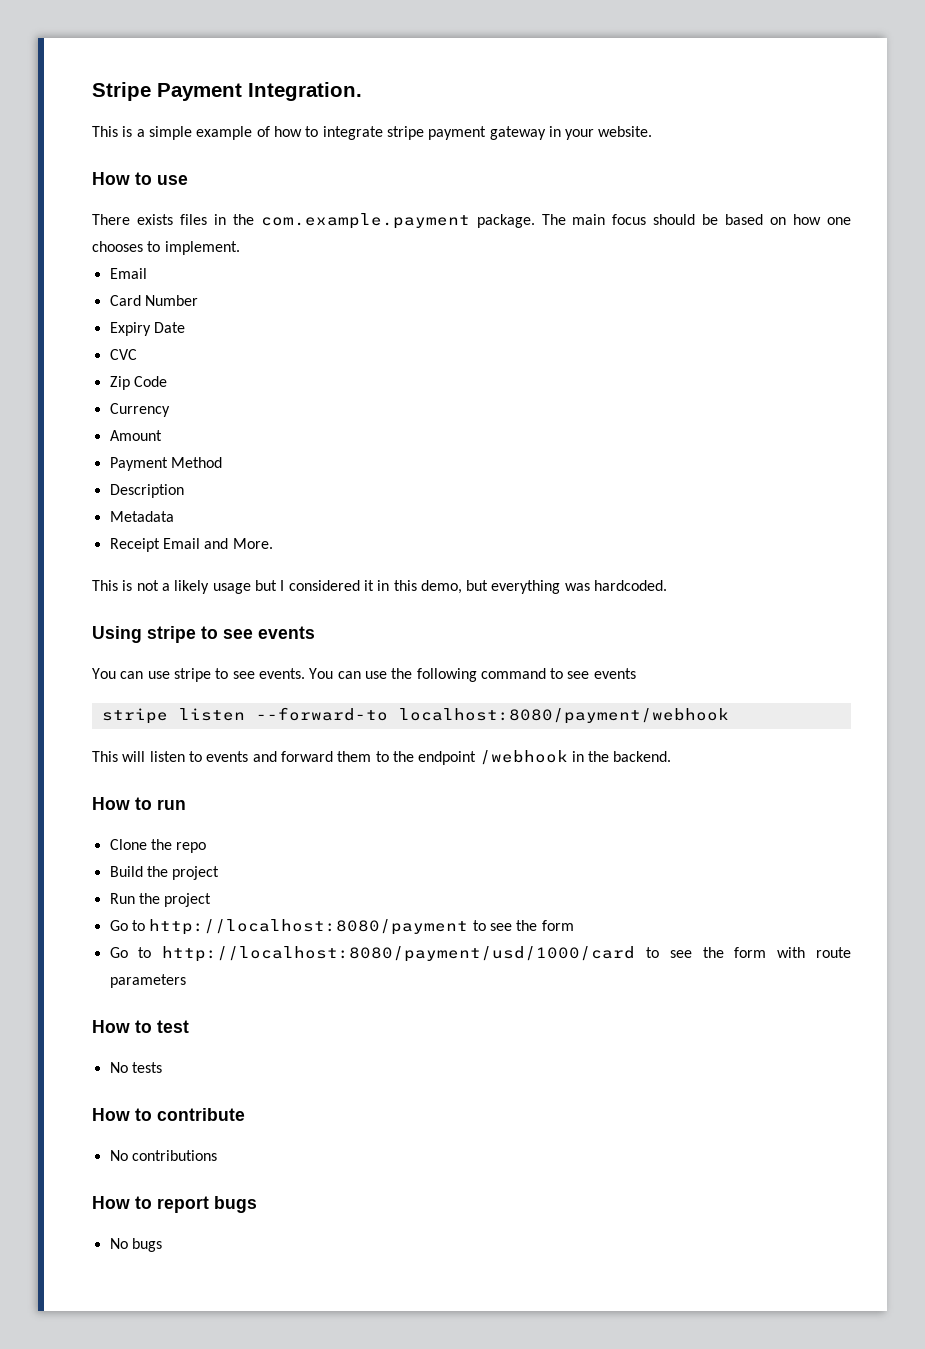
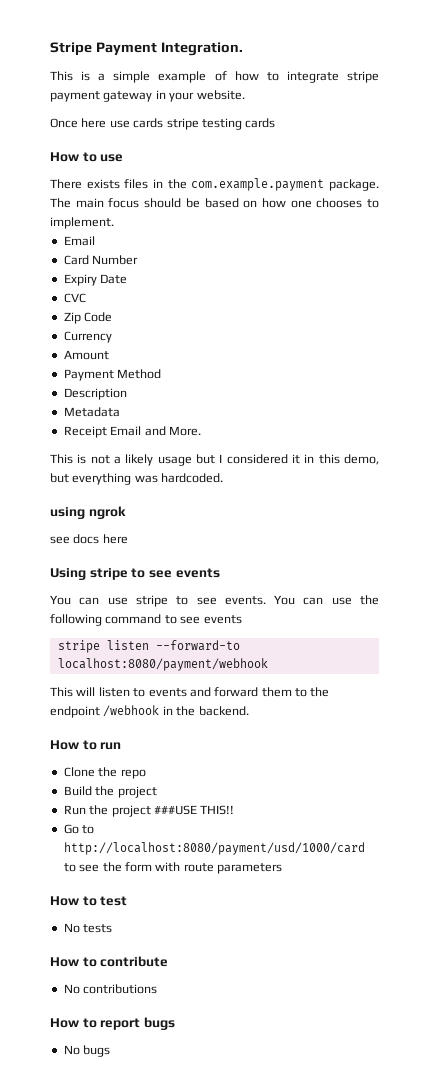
+ Once here use cards stripe testing cards
+ using ngrok
+ see docs here
- Run the project
- Go to http://localhost:8080/payment to see the form
+ Run the project ###USE THIS!!

